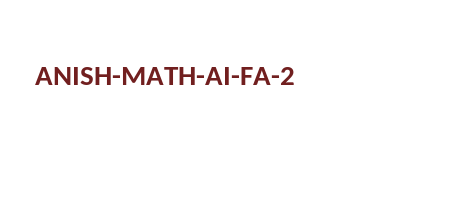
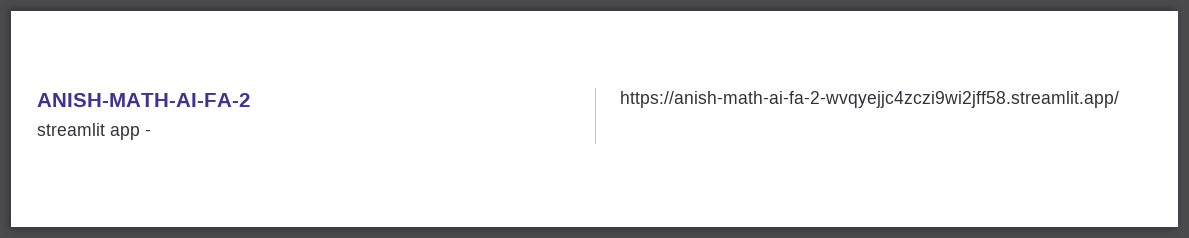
+ streamlit app - https://anish-math-ai-fa-2-wvqyejjc4zczi9wi2jff58.streamlit.app/

